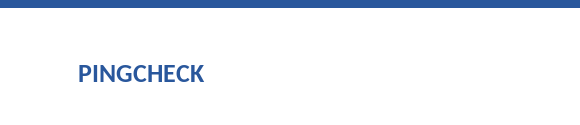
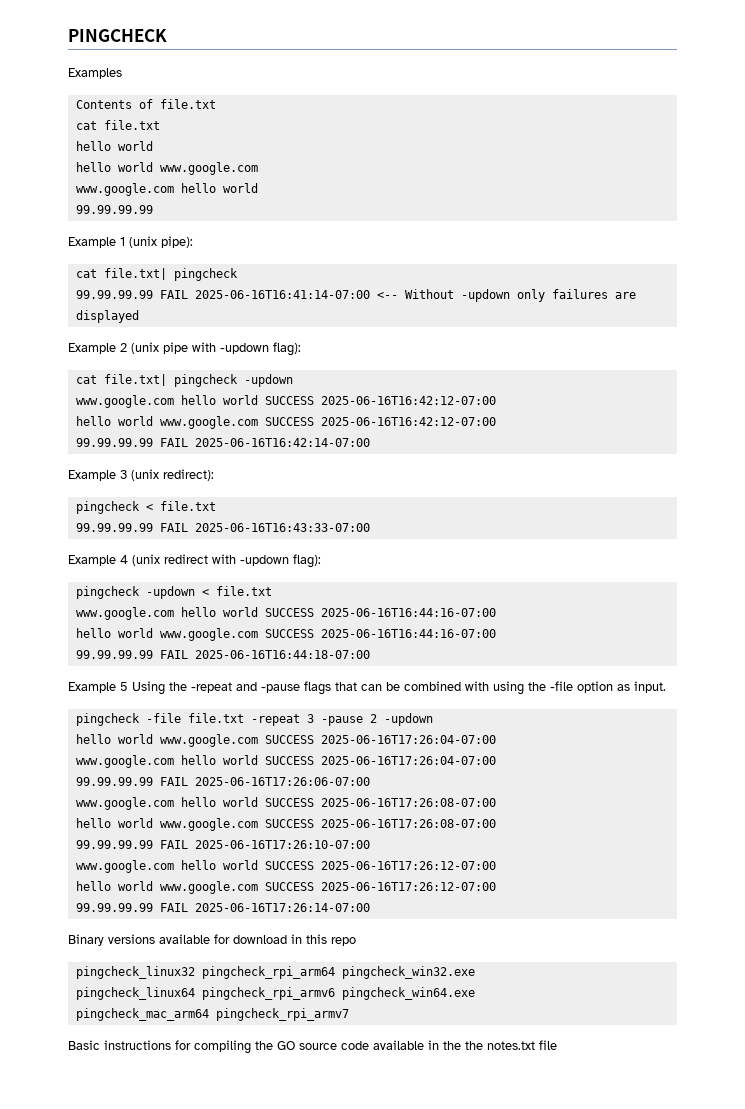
+ Examples
+ Contents of file.txt
+ cat file.txt
+ hello world
+ hello world www.google.com
+ www.google.com hello world
+ 99.99.99.99
+ Example 1 (unix pipe):
+ cat file.txt| pingcheck
+ 99.99.99.99 FAIL 2025-06-16T16:41:14-07:00 <-- Without -updown only failures are displayed
+ Example 2 (unix pipe with -updown flag):
+ cat file.txt| pingcheck -updown
+ www.google.com hello world SUCCESS 2025-06-16T16:42:12-07:00
+ hello world www.google.com SUCCESS 2025-06-16T16:42:12-07:00
+ 99.99.99.99 FAIL 2025-06-16T16:42:14-07:00
+ Example 3 (unix redirect):
+ pingcheck < file.txt
+ 99.99.99.99 FAIL 2025-06-16T16:43:33-07:00
+ Example 4 (unix redirect with -updown flag):
+ pingcheck -updown < file.txt
+ www.google.com hello world SUCCESS 2025-06-16T16:44:16-07:00
+ hello world www.google.com SUCCESS 2025-06-16T16:44:16-07:00
+ 99.99.99.99 FAIL 2025-06-16T16:44:18-07:00
+ Example 5 Using the -repeat and -pause flags that can be combined with using the -file option as input.
+ pingcheck -file file.txt -repeat 3 -pause 2 -updown
+ hello world www.google.com SUCCESS 2025-06-16T17:26:04-07:00
+ www.google.com hello world SUCCESS 2025-06-16T17:26:04-07:00
+ 99.99.99.99 FAIL 2025-06-16T17:26:06-07:00
+ www.google.com hello world SUCCESS 2025-06-16T17:26:08-07:00
+ hello world www.google.com SUCCESS 2025-06-16T17:26:08-07:00
+ 99.99.99.99 FAIL 2025-06-16T17:26:10-07:00
+ www.google.com hello world SUCCESS 2025-06-16T17:26:12-07:00
+ hello world www.google.com SUCCESS 2025-06-16T17:26:12-07:00
+ 99.99.99.99 FAIL 2025-06-16T17:26:14-07:00
+ Binary versions available for download in this repo
+ pingcheck_linux32 pingcheck_rpi_arm64 pingcheck_win32.exe
+ pingcheck_linux64 pingcheck_rpi_armv6 pingcheck_win64.exe
+ pingcheck_mac_arm64 pingcheck_rpi_armv7
+ Basic instructions for compiling the GO source code available in the the notes.txt file

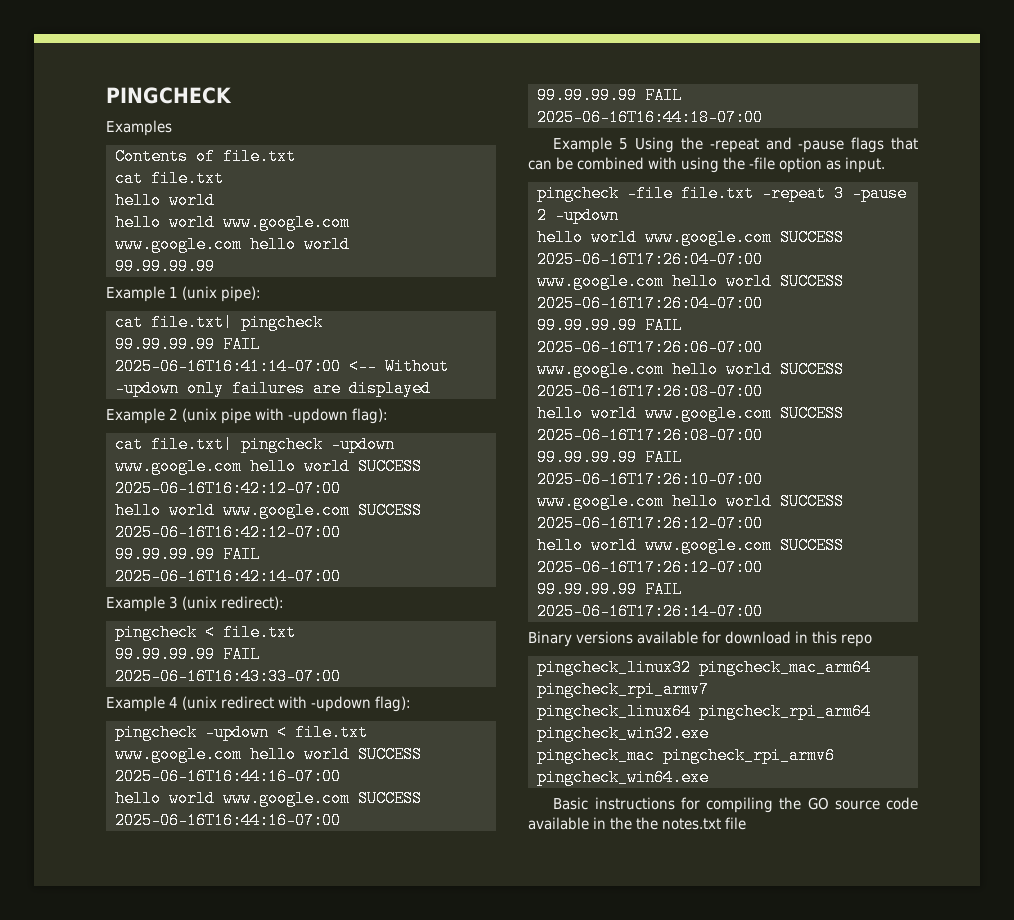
- pingcheck_linux32 pingcheck_rpi_arm64 pingcheck_win32.exe
+ pingcheck_linux32 pingcheck_mac_arm64 pingcheck_rpi_armv7
+ pingcheck_linux64 pingcheck_rpi_arm64 pingcheck_win32.exe
- pingcheck_linux64 pingcheck_rpi_armv6 pingcheck_win64.exe
+ pingcheck_mac pingcheck_rpi_armv6 pingcheck_win64.exe
- pingcheck_mac_arm64 pingcheck_rpi_armv7

